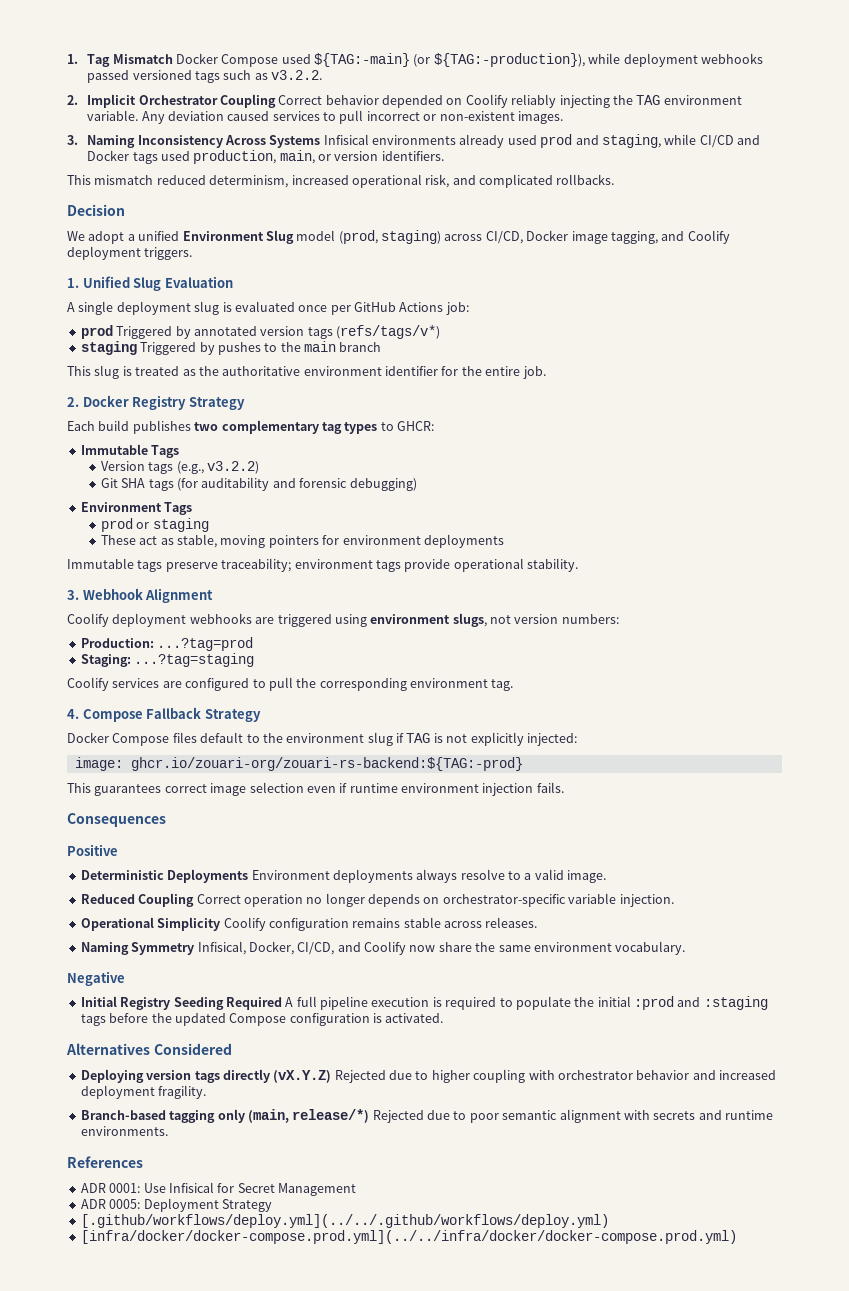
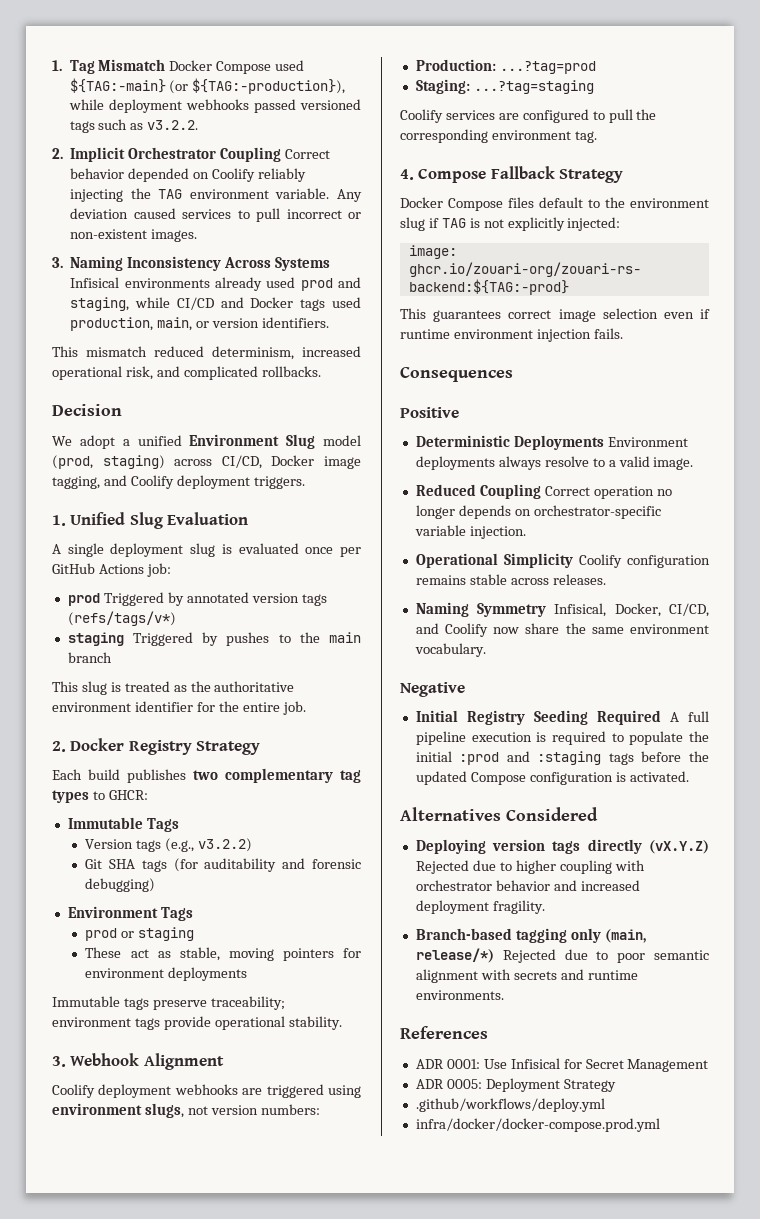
- [.github/workflows/deploy.yml](../../.github/workflows/deploy.yml)
- [infra/docker/docker-compose.prod.yml](../../infra/docker/docker-compose.prod.yml)
+ .github/workflows/deploy.yml
+ infra/docker/docker-compose.prod.yml

